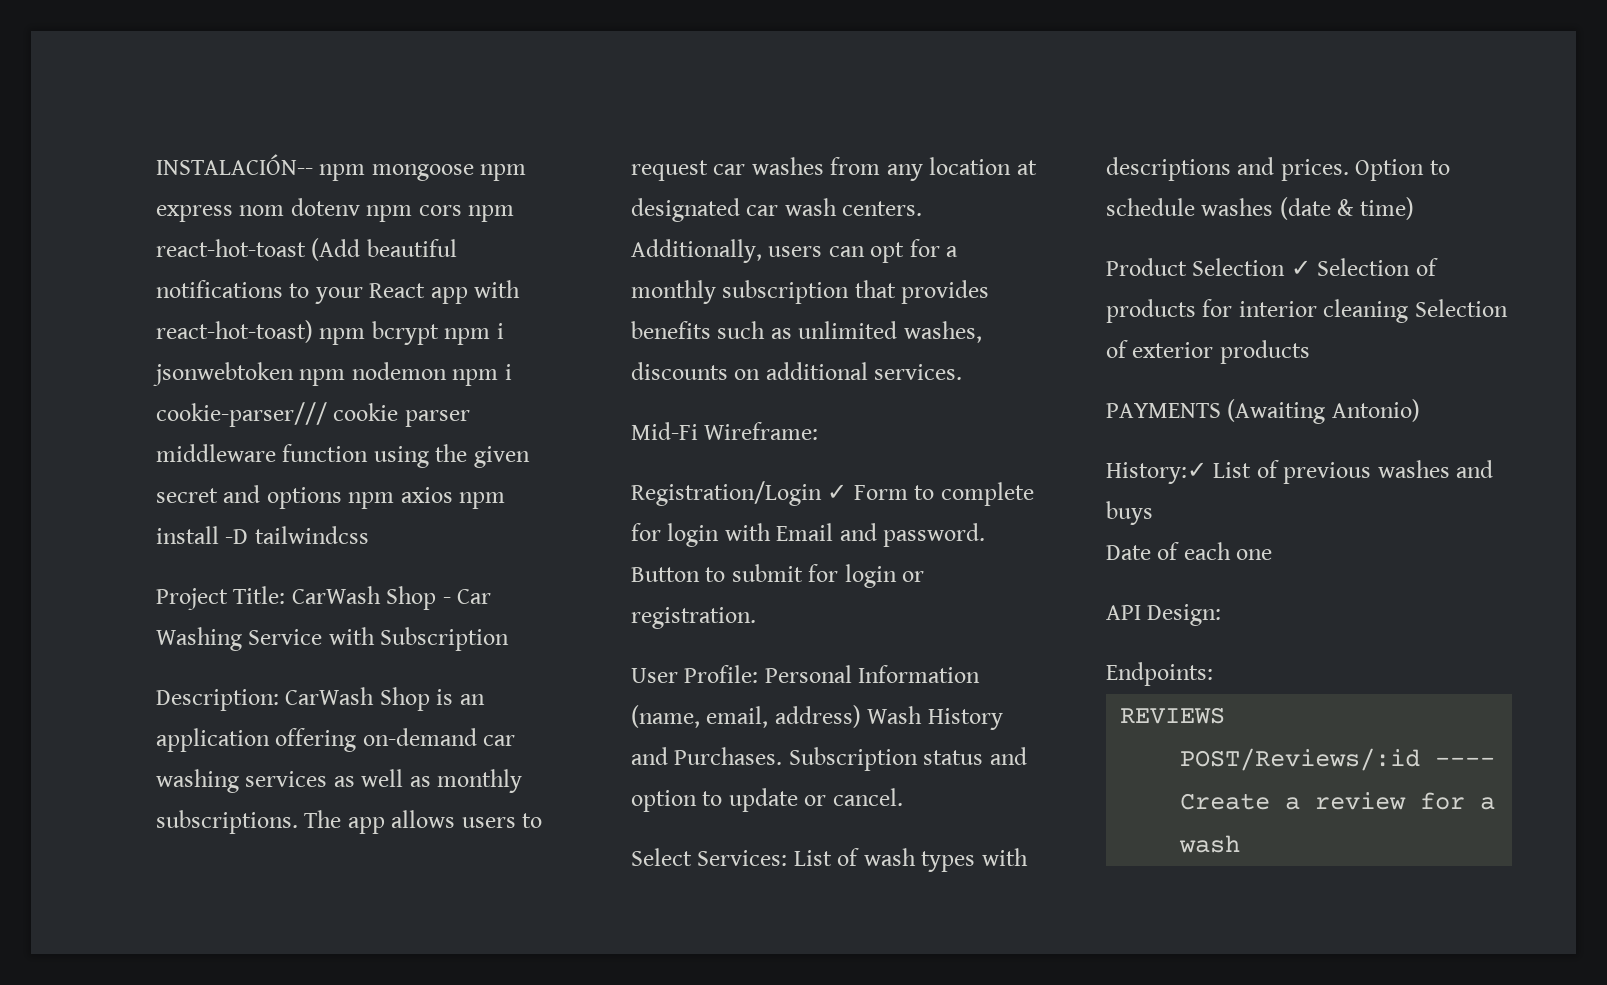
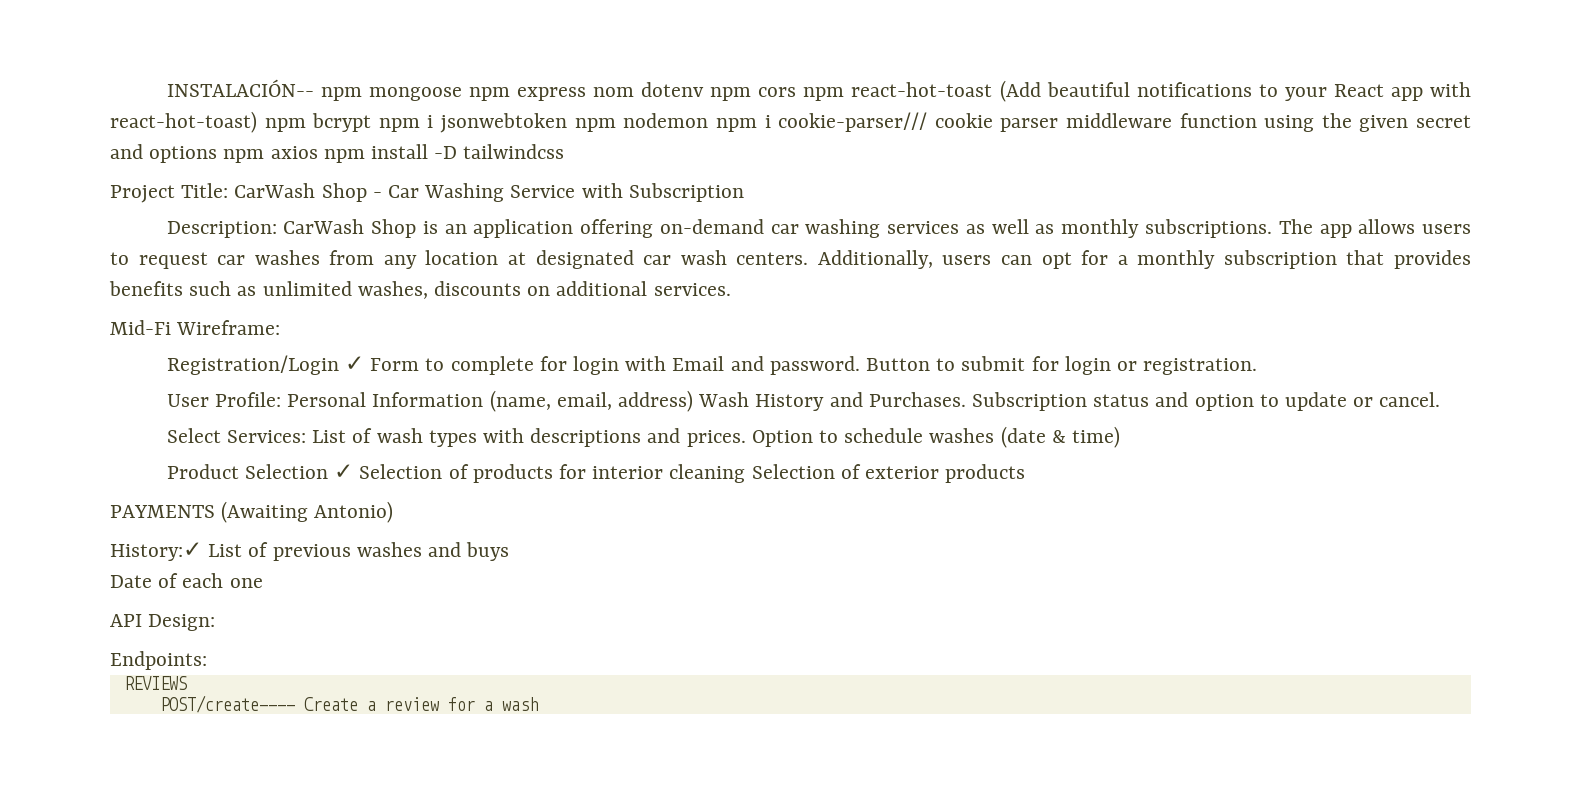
- POST/Reviews/:id ---- Create a review for a wash
+ POST/create---- Create a review for a wash

